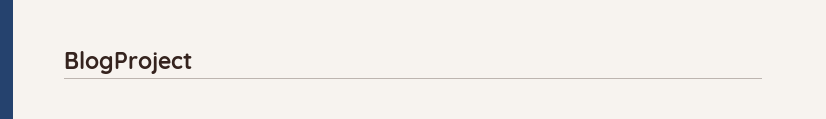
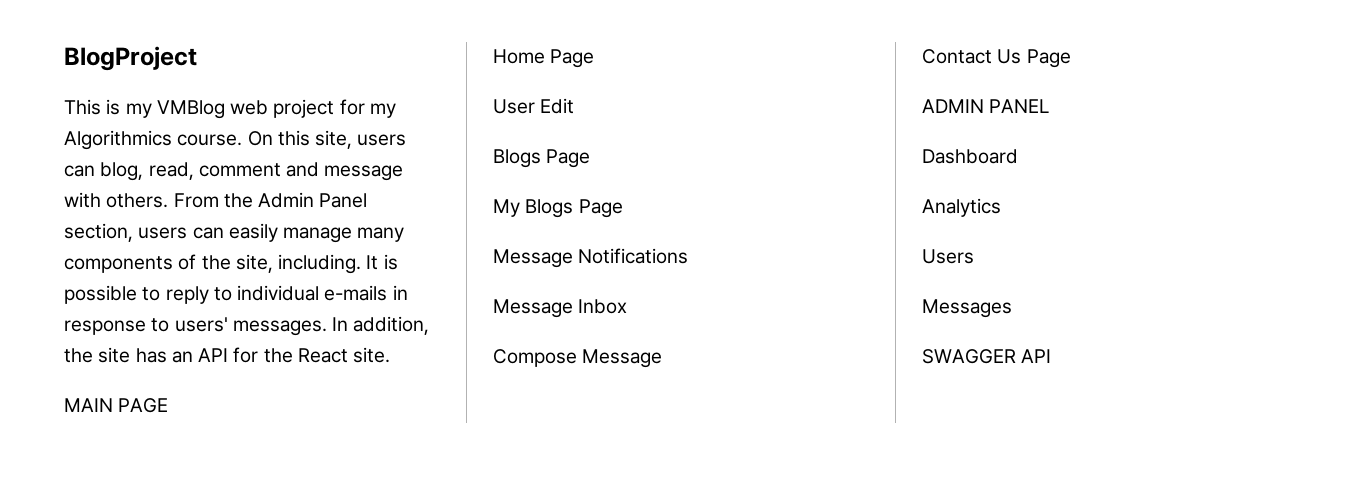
+ This is my VMBlog web project for my Algorithmics course. On this site, users can blog, read, comment and message with others. From the Admin Panel section, users can easily manage many components of the site, including. It is possible to reply to individual e-mails in response to users' messages. In addition, the site has an API for the React site.
+ MAIN PAGE
+ Home Page
+ User Edit
+ Blogs Page
+ My Blogs Page
+ Message Notifications
+ Message Inbox
+ Compose Message
+ Contact Us Page
+ ADMIN PANEL
+ Dashboard
+ Analytics
+ Users
+ Messages
+ SWAGGER API

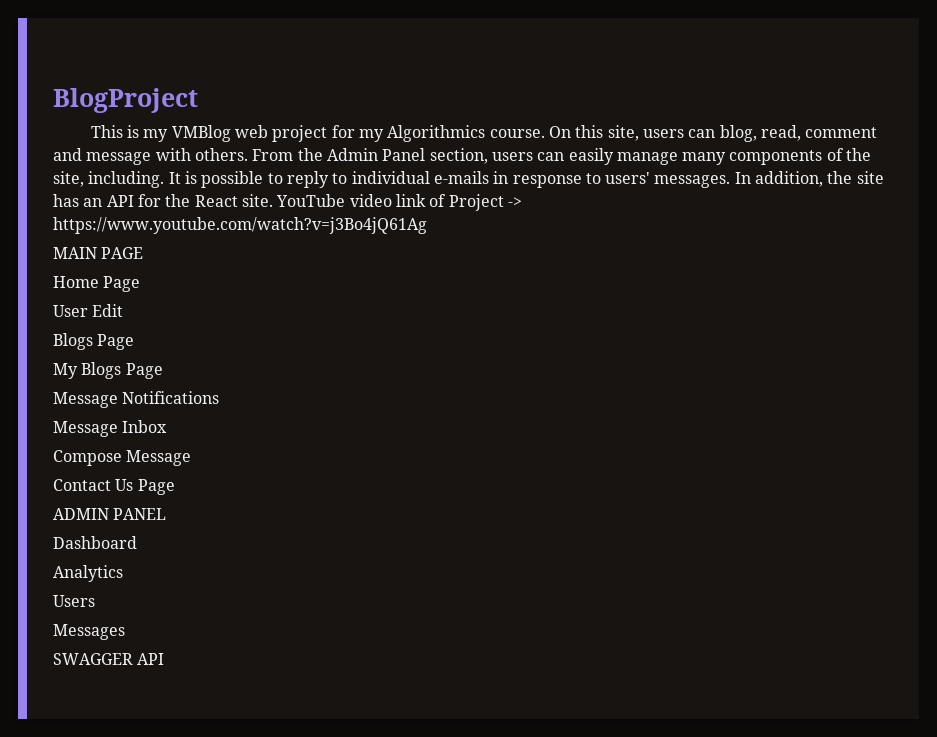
+ YouTube video link of Project -> https://www.youtube.com/watch?v=j3Bo4jQ61Ag

